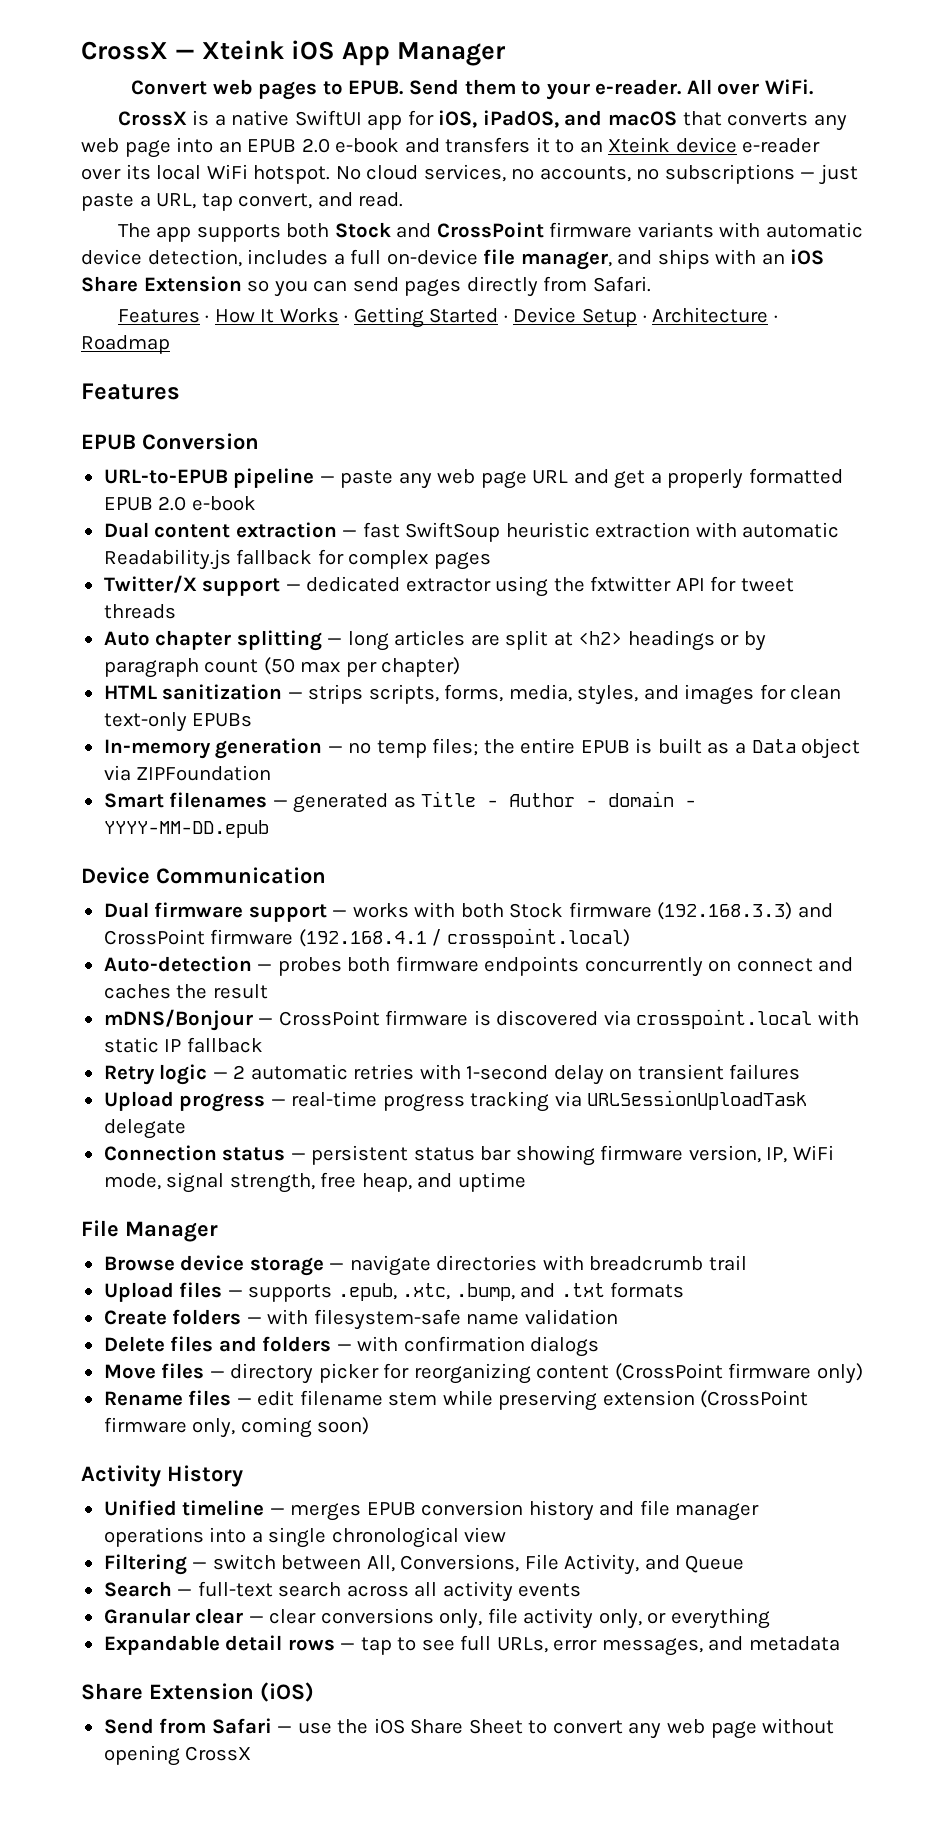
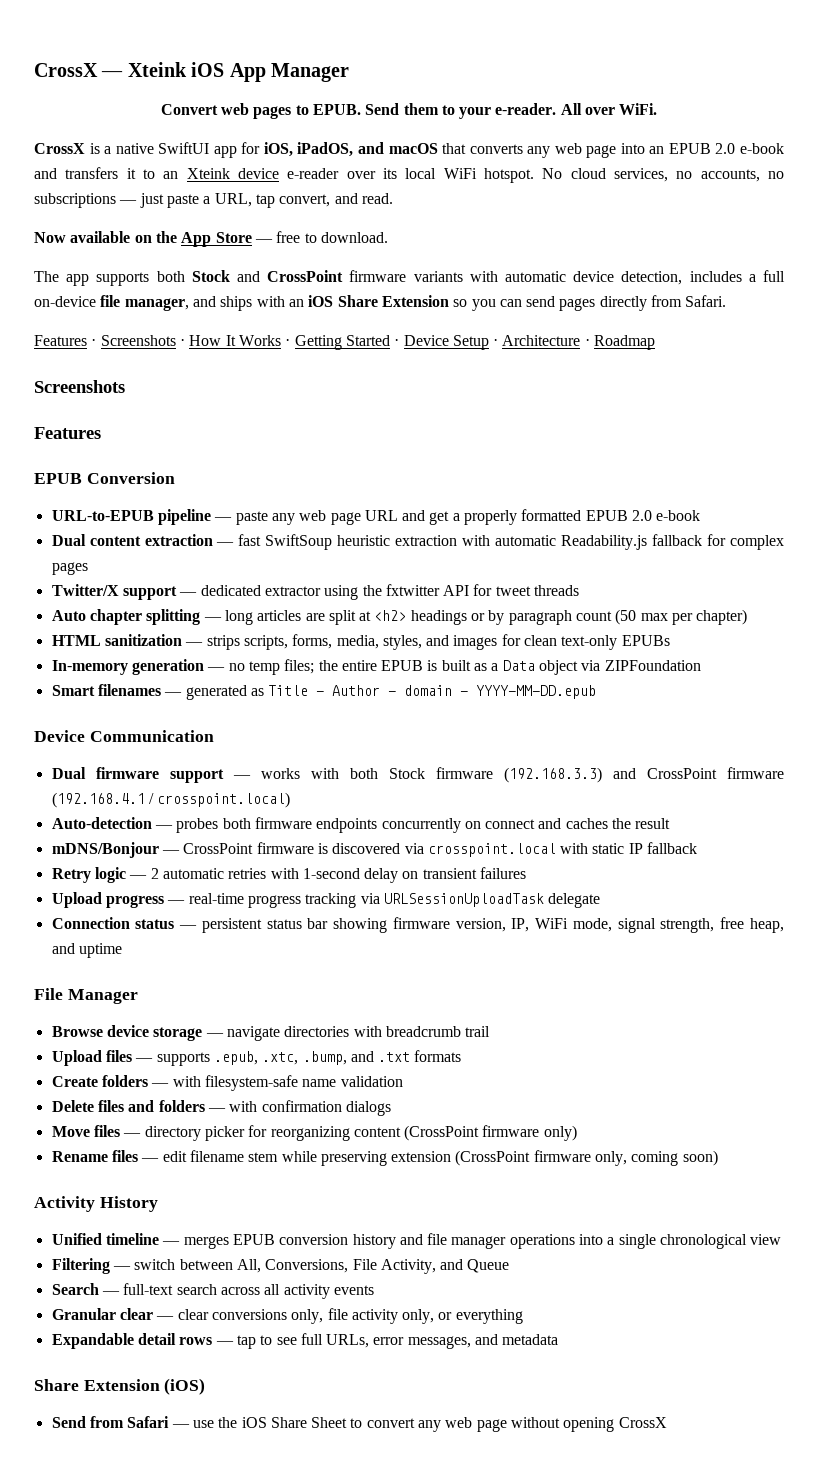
+ Now available on the App Store — free to download.
- Features · How It Works · Getting Started · Device Setup · Architecture · Roadmap
+ Features · Screenshots · How It Works · Getting Started · Device Setup · Architecture · Roadmap
+ Screenshots

